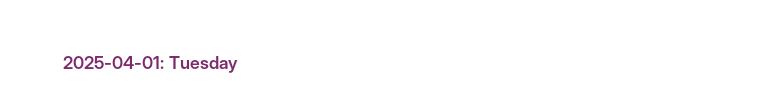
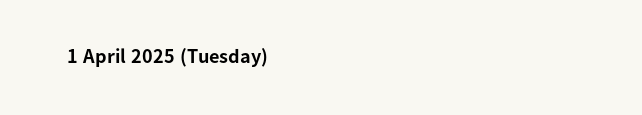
- 2025-04-01: Tuesday
+ 1 April 2025 (Tuesday)

